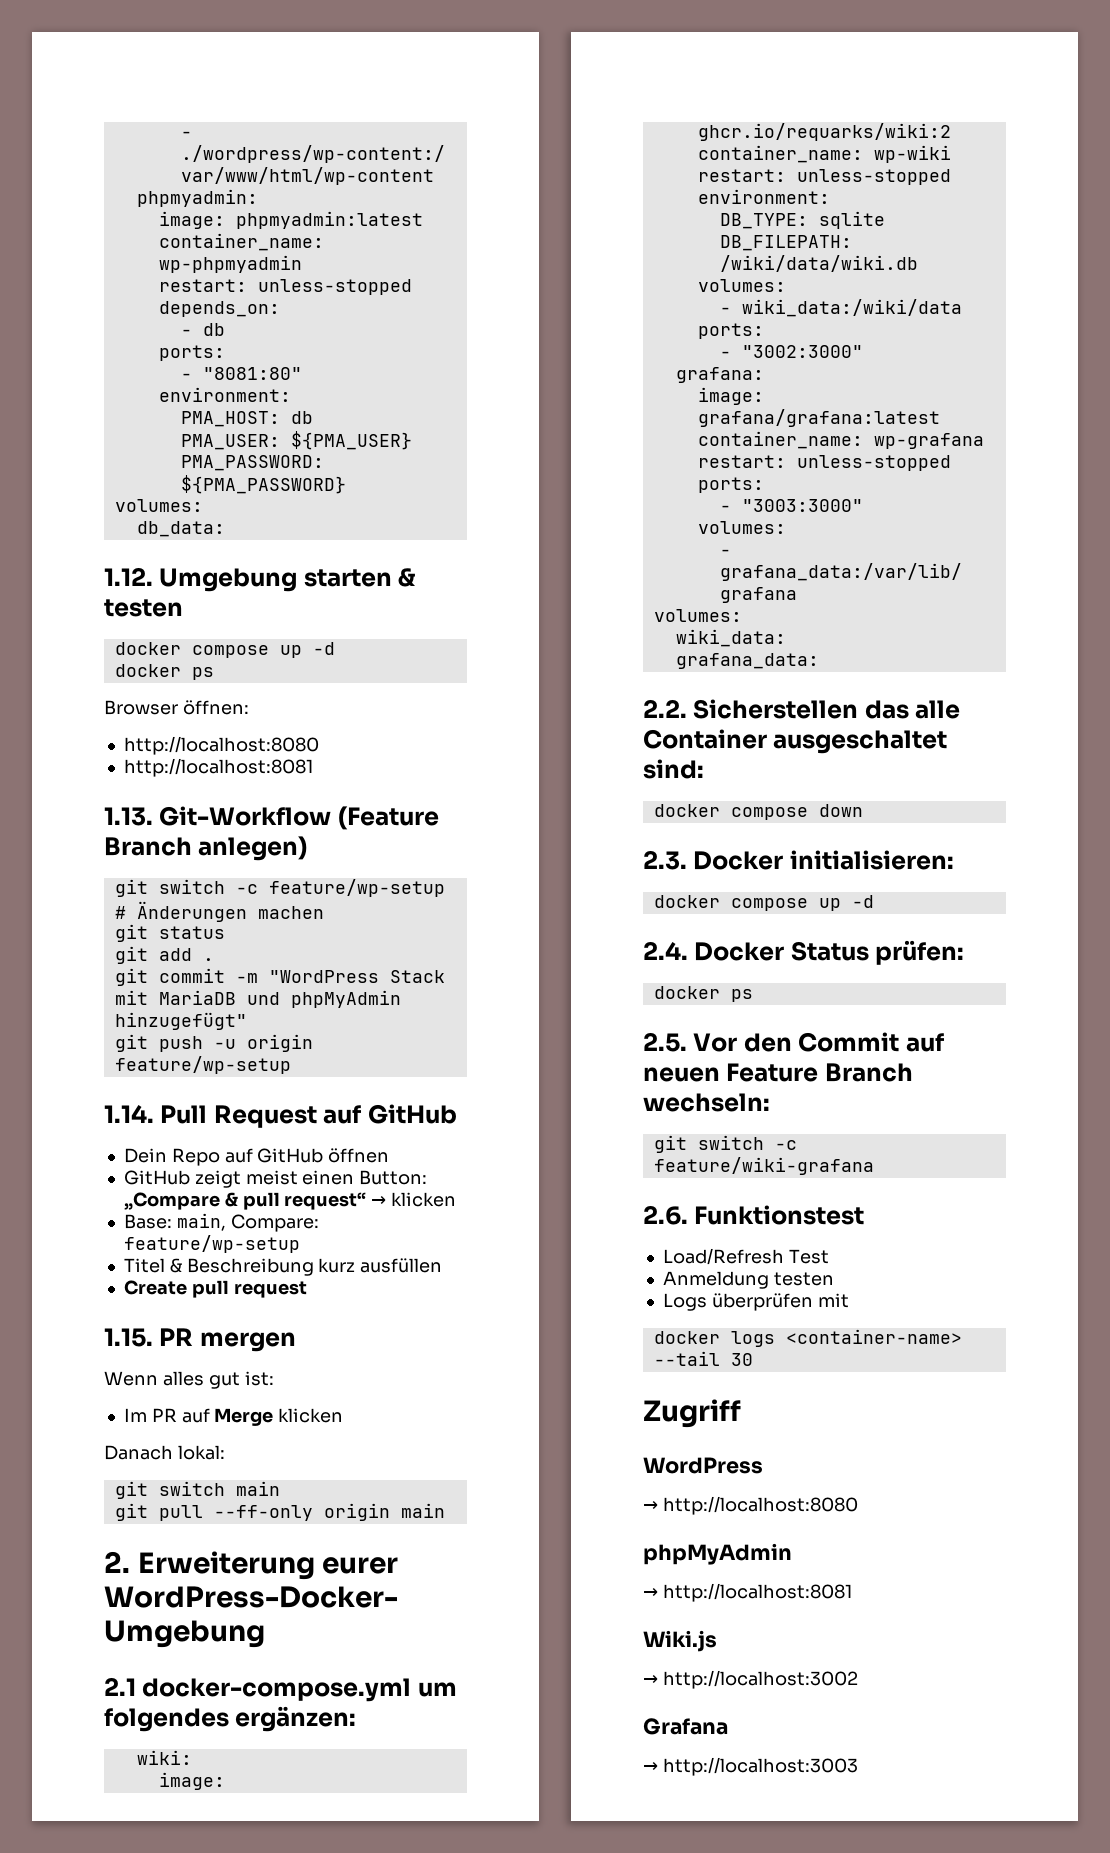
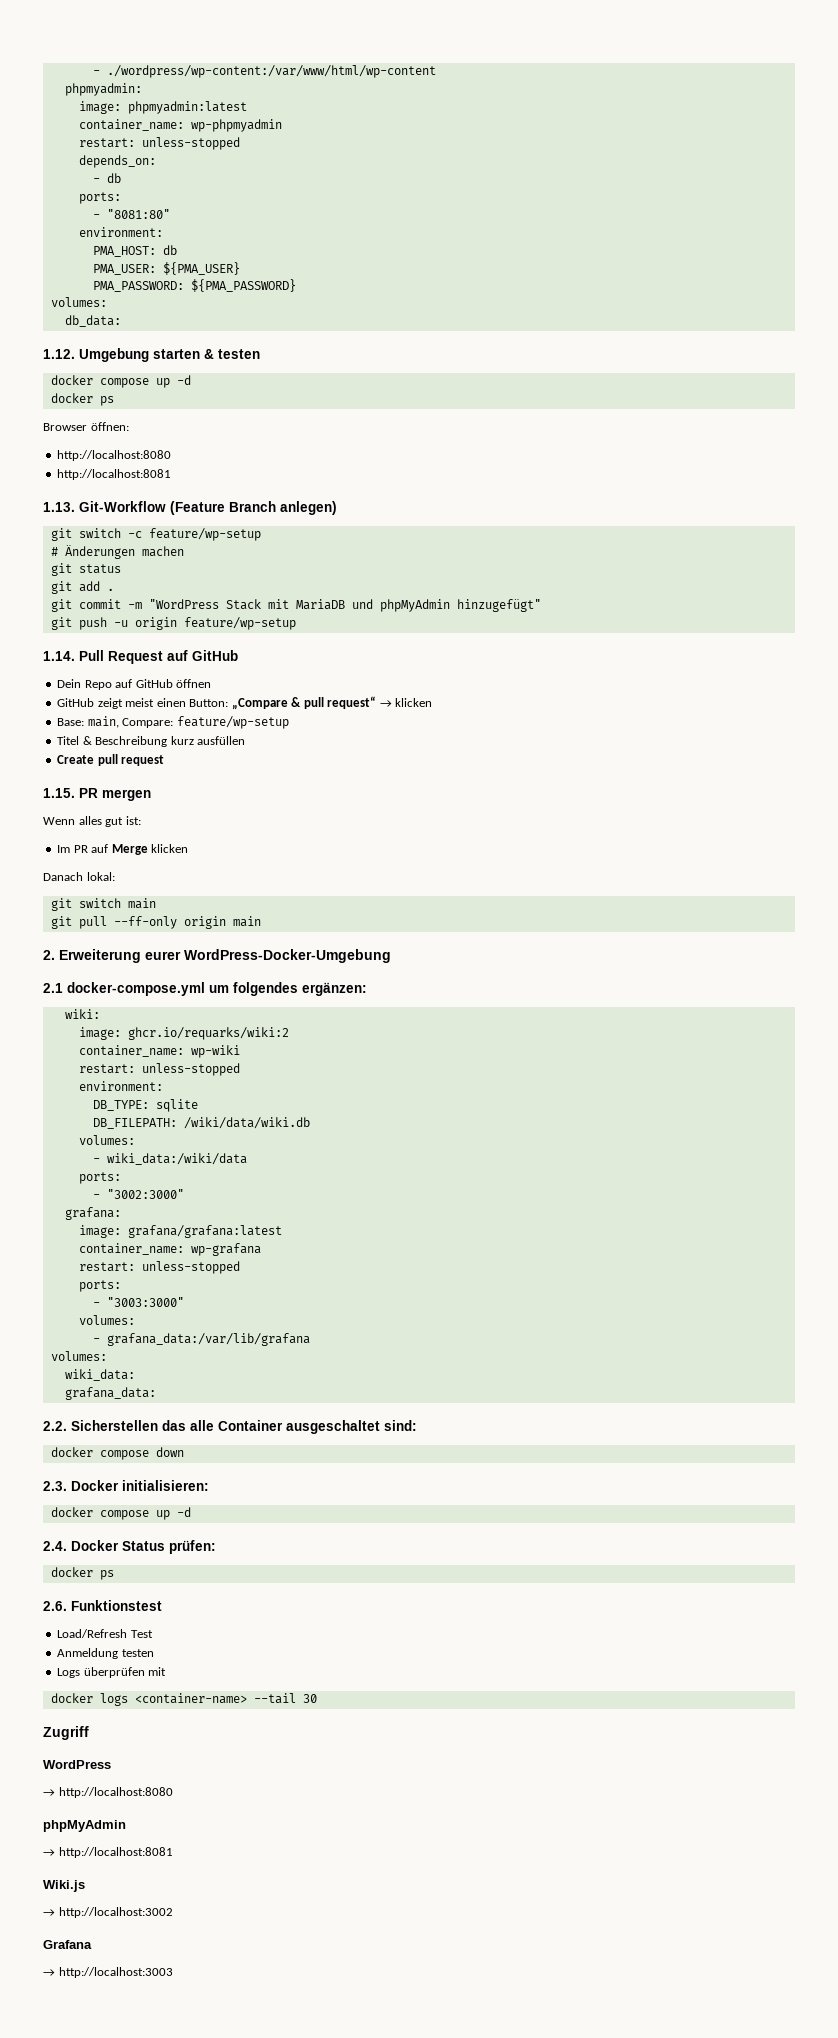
- 2.5. Vor den Commit auf neuen Feature Branch wechseln:
- git switch -c feature/wiki-grafana

